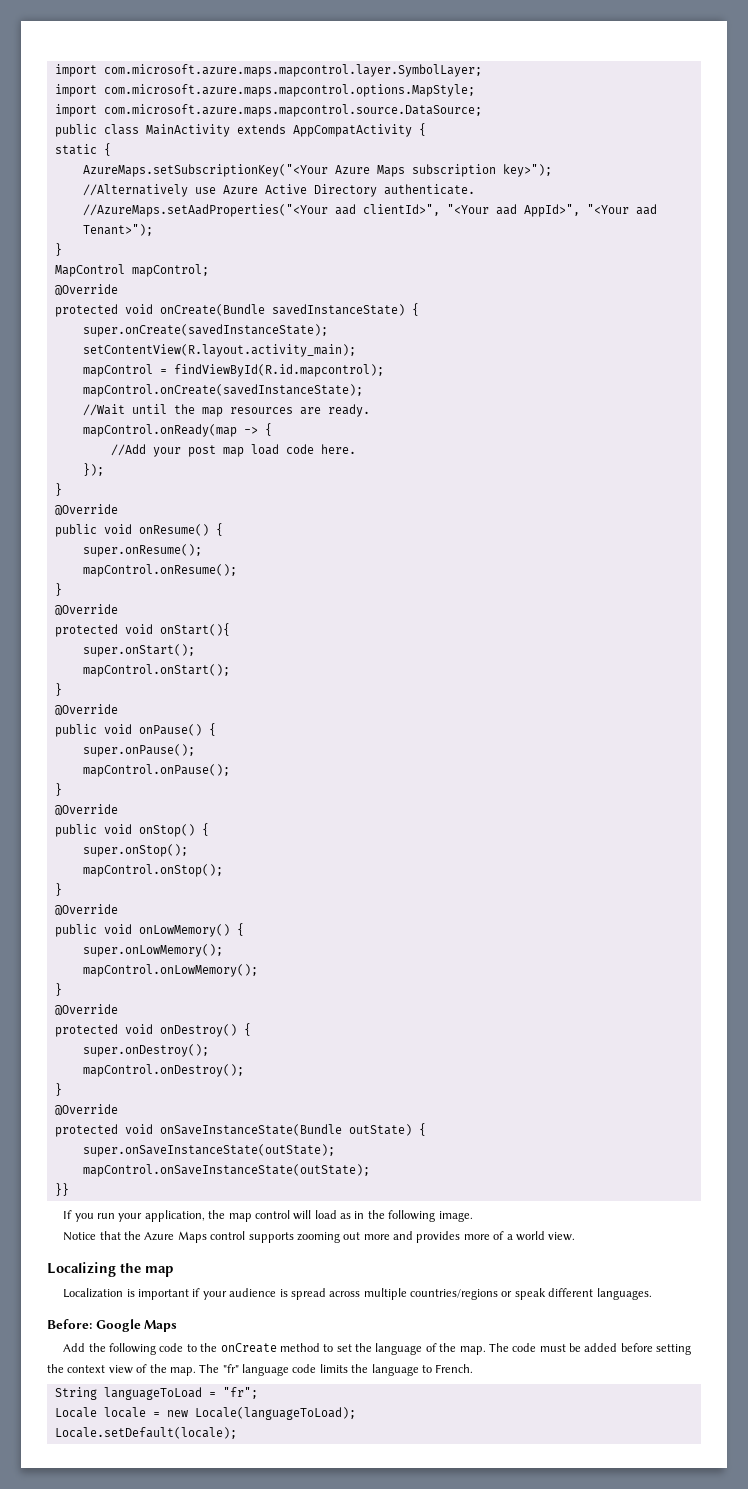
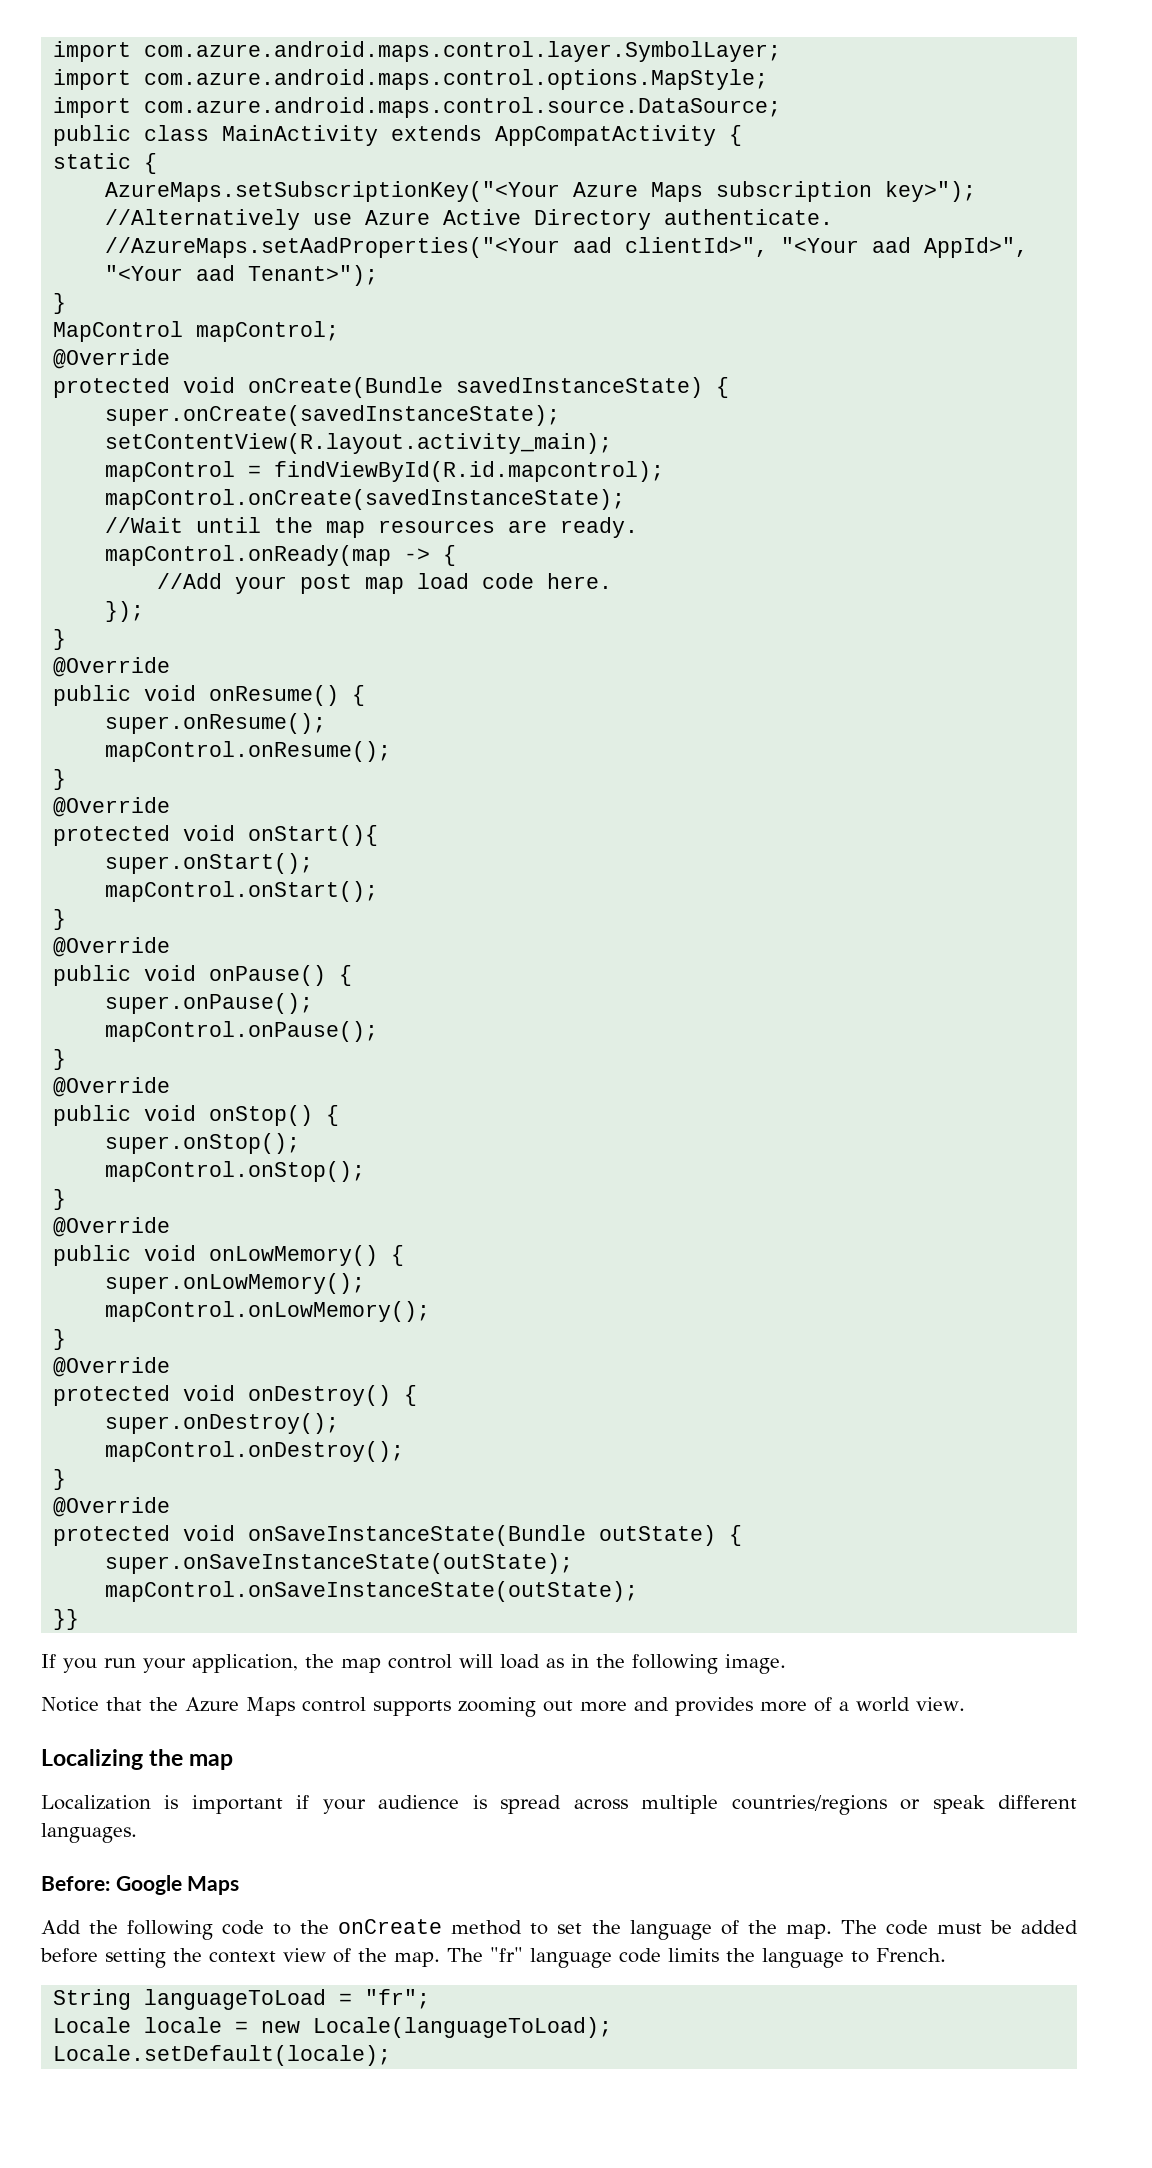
- import com.microsoft.azure.maps.mapcontrol.layer.SymbolLayer;
- import com.microsoft.azure.maps.mapcontrol.options.MapStyle;
- import com.microsoft.azure.maps.mapcontrol.source.DataSource;
+ import com.azure.android.maps.control.layer.SymbolLayer;
+ import com.azure.android.maps.control.options.MapStyle;
+ import com.azure.android.maps.control.source.DataSource;

